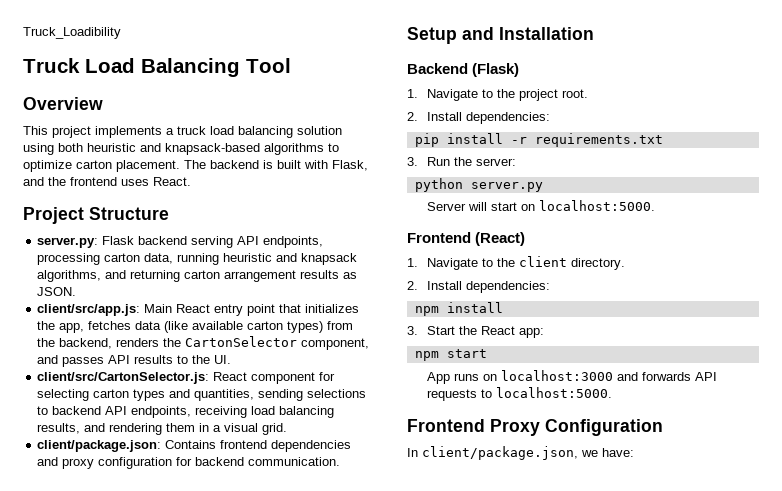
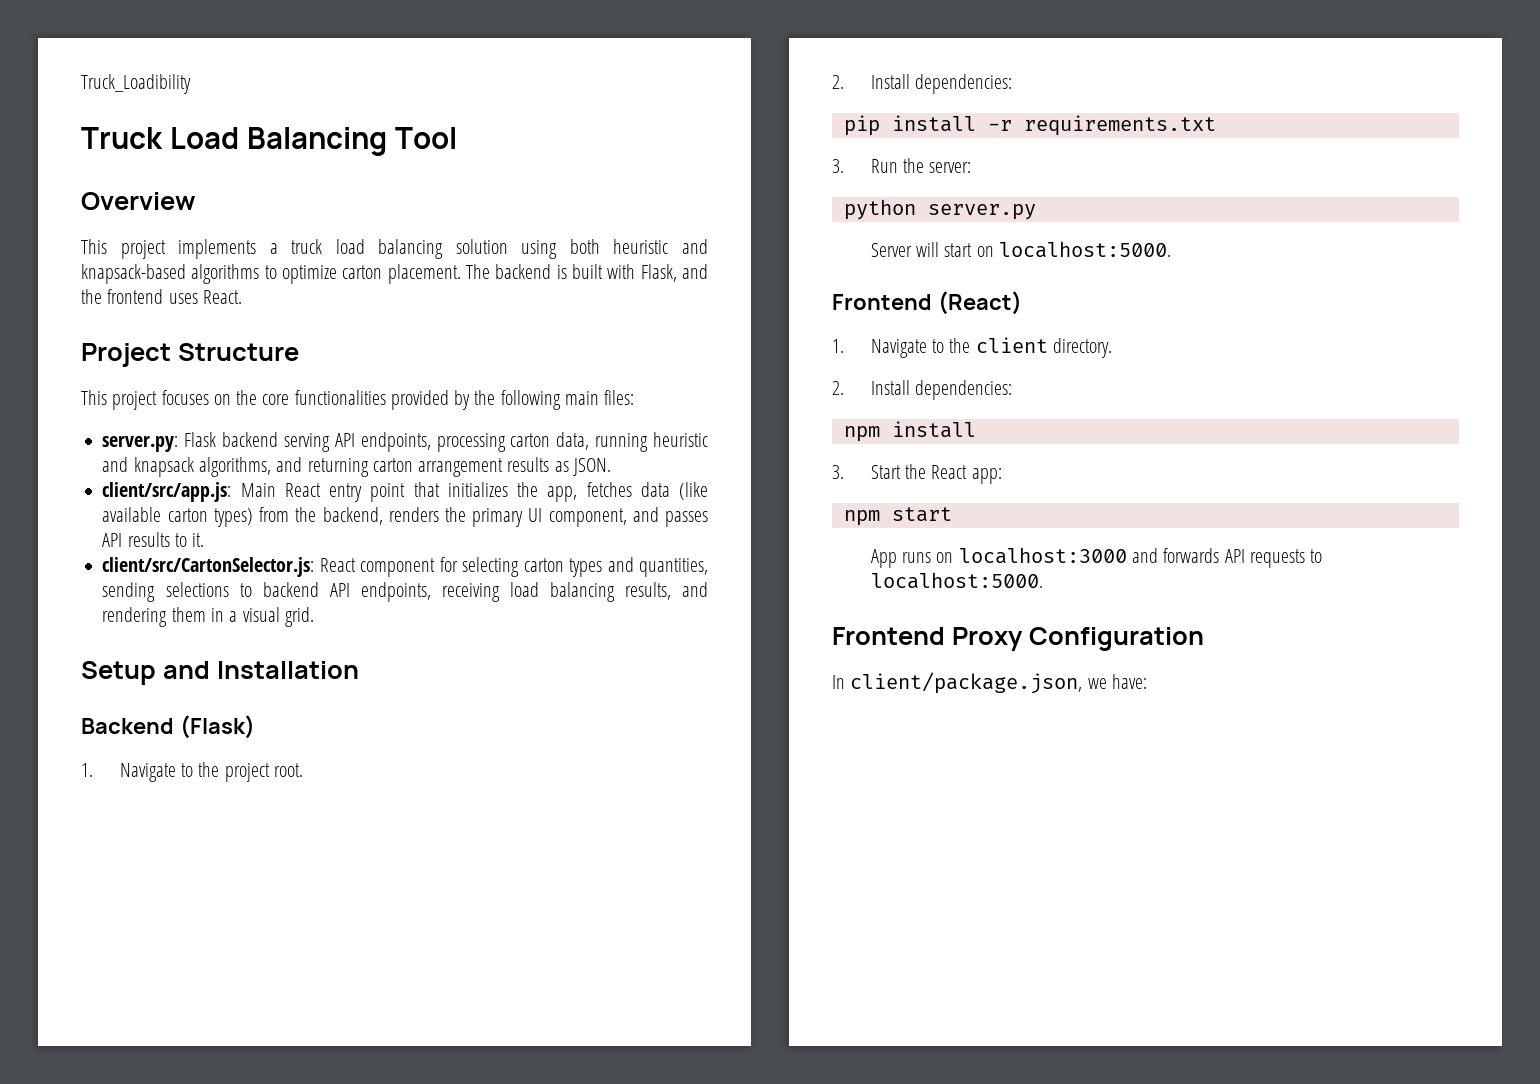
+ This project focuses on the core functionalities provided by the following main files:
- client/src/app.js: Main React entry point that initializes the app, fetches data (like available carton types) from the backend, renders the CartonSelector component, and passes API results to the UI.
+ client/src/app.js: Main React entry point that initializes the app, fetches data (like available carton types) from the backend, renders the primary UI component, and passes API results to it.
- client/package.json: Contains frontend dependencies and proxy configuration for backend communication.

